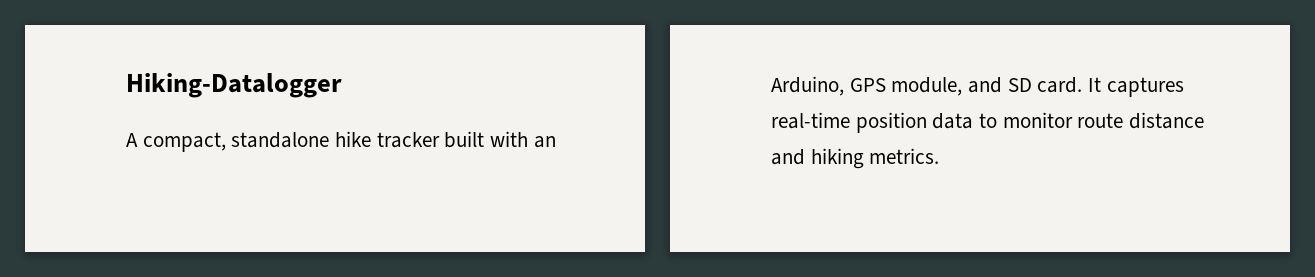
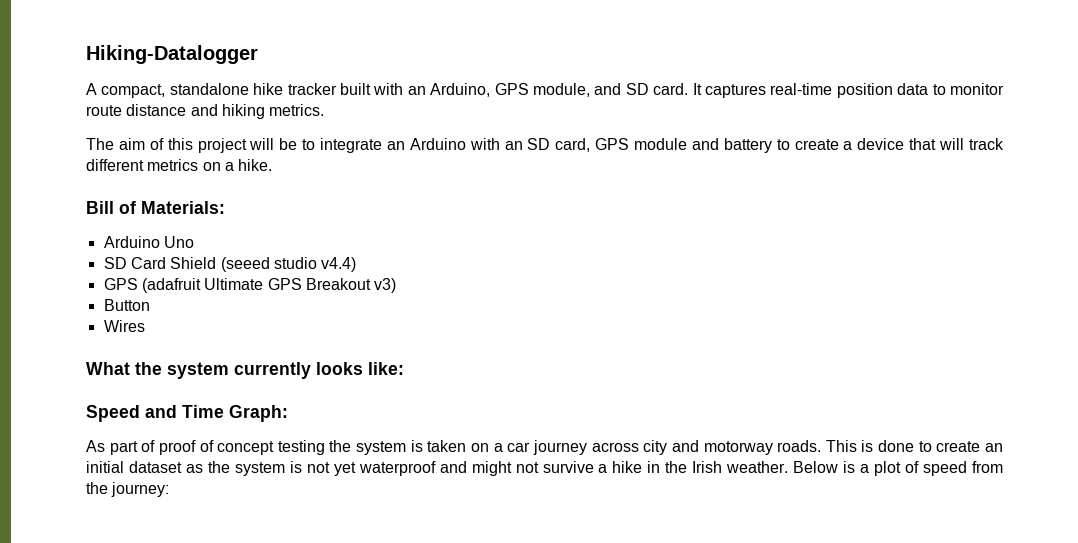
+ The aim of this project will be to integrate an Arduino with an SD card, GPS module and battery to create a device that will track different metrics on a hike.
+ Bill of Materials:
+ Arduino Uno
+ SD Card Shield (seeed studio v4.4)
+ GPS (adafruit Ultimate GPS Breakout v3)
+ Button
+ Wires
+ What the system currently looks like:
+ Speed and Time Graph:
+ As part of proof of concept testing the system is taken on a car journey across city and motorway roads. This is done to create an initial dataset as the system is not yet waterproof and might not survive a hike in the Irish weather. Below is a plot of speed from the journey:

